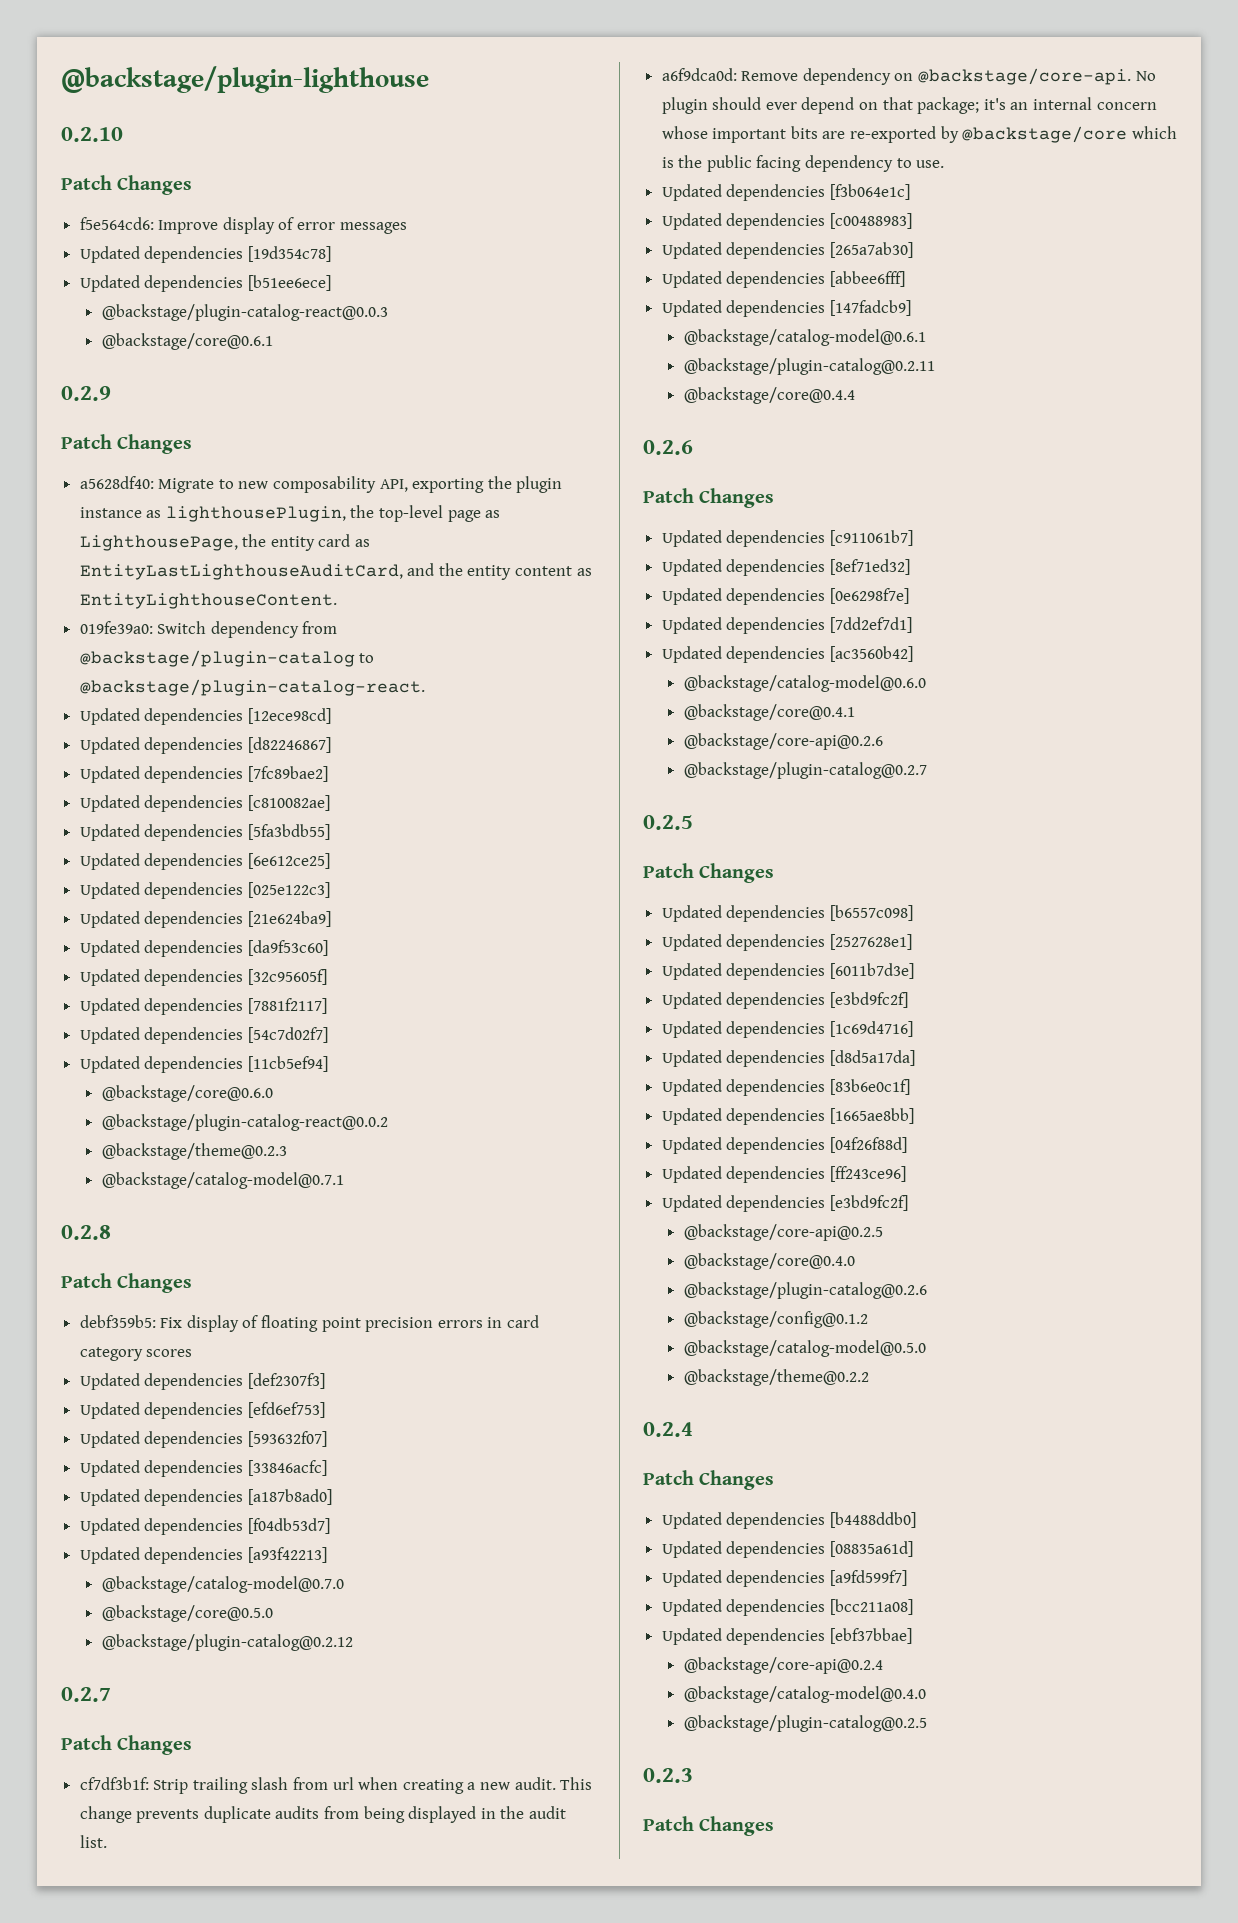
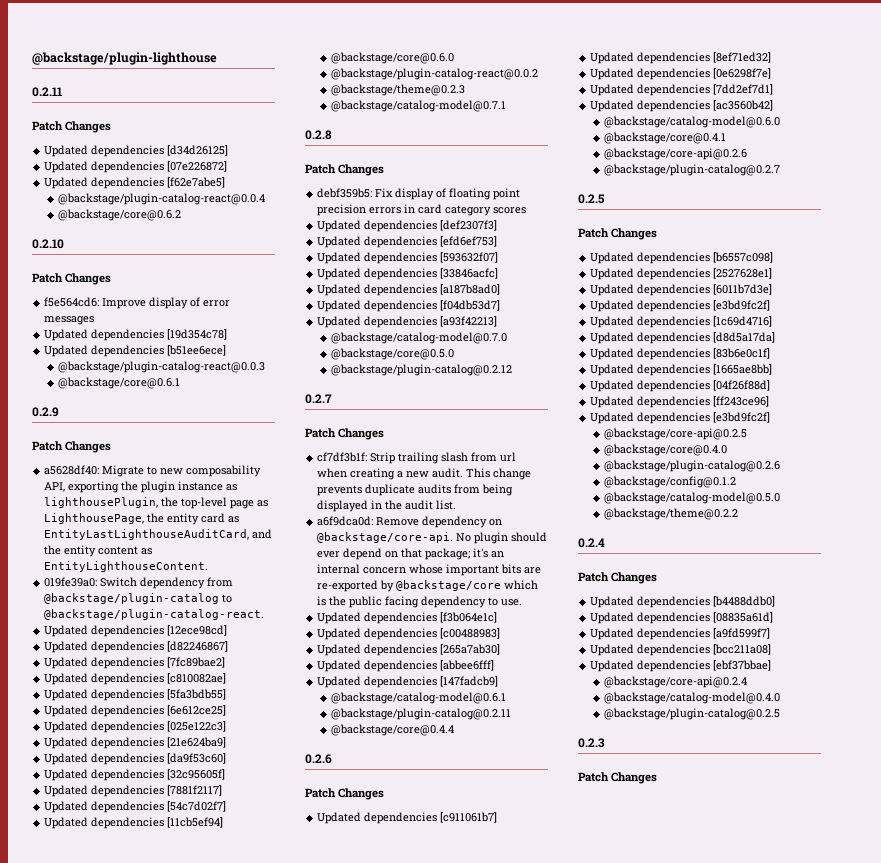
+ 0.2.11
+ Patch Changes
+ Updated dependencies [d34d26125]
+ Updated dependencies [07e226872]
+ Updated dependencies [f62e7abe5]
+ @backstage/plugin-catalog-react@0.0.4
+ @backstage/core@0.6.2

